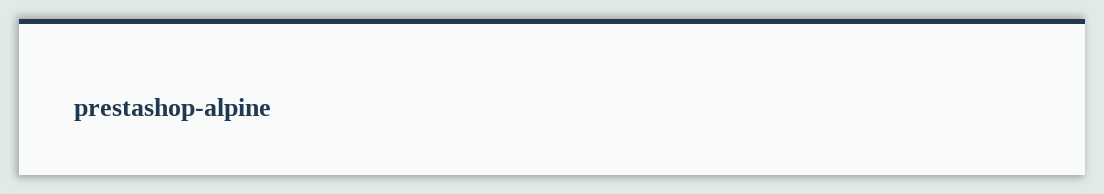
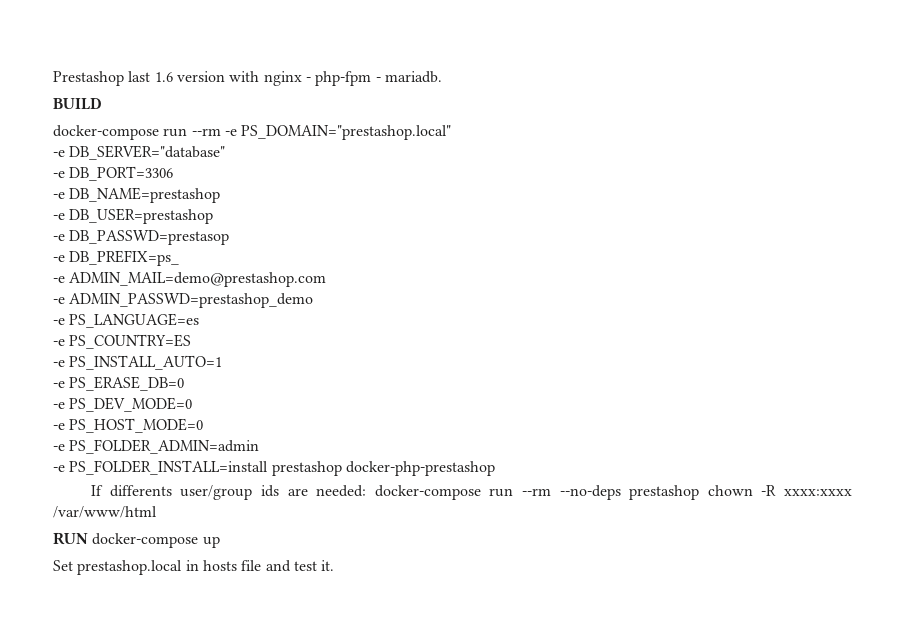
- prestashop-alpine
+ Prestashop last 1.6 version with nginx - php-fpm - mariadb.
+ BUILD
+ docker-compose run --rm -e PS_DOMAIN="prestashop.local"
+ -e DB_SERVER="database"
+ -e DB_PORT=3306
+ -e DB_NAME=prestashop
+ -e DB_USER=prestashop
+ -e DB_PASSWD=prestasop
+ -e DB_PREFIX=ps_
+ -e ADMIN_MAIL=demo@prestashop.com
+ -e ADMIN_PASSWD=prestashop_demo
+ -e PS_LANGUAGE=es
+ -e PS_COUNTRY=ES
+ -e PS_INSTALL_AUTO=1
+ -e PS_ERASE_DB=0
+ -e PS_DEV_MODE=0
+ -e PS_HOST_MODE=0
+ -e PS_FOLDER_ADMIN=admin
+ -e PS_FOLDER_INSTALL=install prestashop docker-php-prestashop
+ If differents user/group ids are needed: docker-compose run --rm --no-deps prestashop chown -R xxxx:xxxx /var/www/html
+ RUN docker-compose up
+ Set prestashop.local in hosts file and test it.

